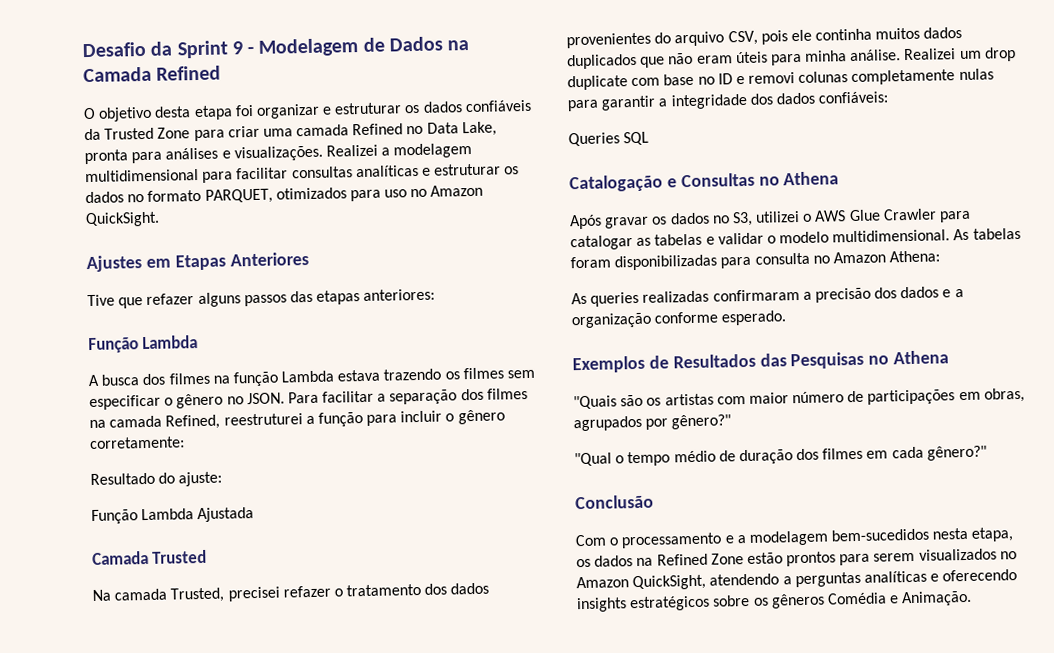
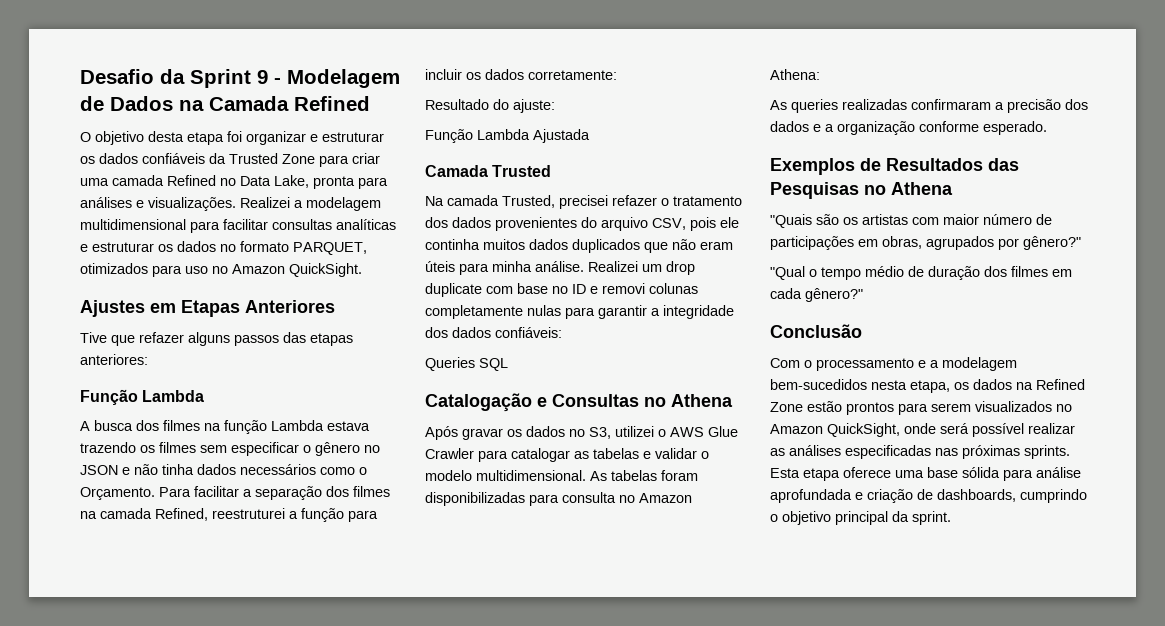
- A busca dos filmes na função Lambda estava trazendo os filmes sem especificar o gênero no JSON.
+ A busca dos filmes na função Lambda estava trazendo os filmes sem especificar o gênero no JSON e não tinha dados necessários como o Orçamento.
- Para facilitar a separação dos filmes na camada Refined, reestruturei a função para incluir o gênero corretamente:
+ Para facilitar a separação dos filmes na camada Refined, reestruturei a função para incluir os dados corretamente:
- Com o processamento e a modelagem bem-sucedidos nesta etapa, os dados na Refined Zone estão prontos para serem visualizados no Amazon QuickSight, atendendo a perguntas analíticas e oferecendo insights estratégicos sobre os gêneros Comédia e Animação.
+ Com o processamento e a modelagem bem-sucedidos nesta etapa, os dados na Refined Zone estão prontos para serem visualizados no Amazon QuickSight, onde será possível realizar as análises especificadas nas próximas sprints. Esta etapa oferece uma base sólida para análise aprofundada e criação de dashboards, cumprindo o objetivo principal da sprint.

